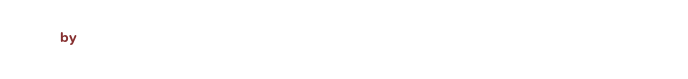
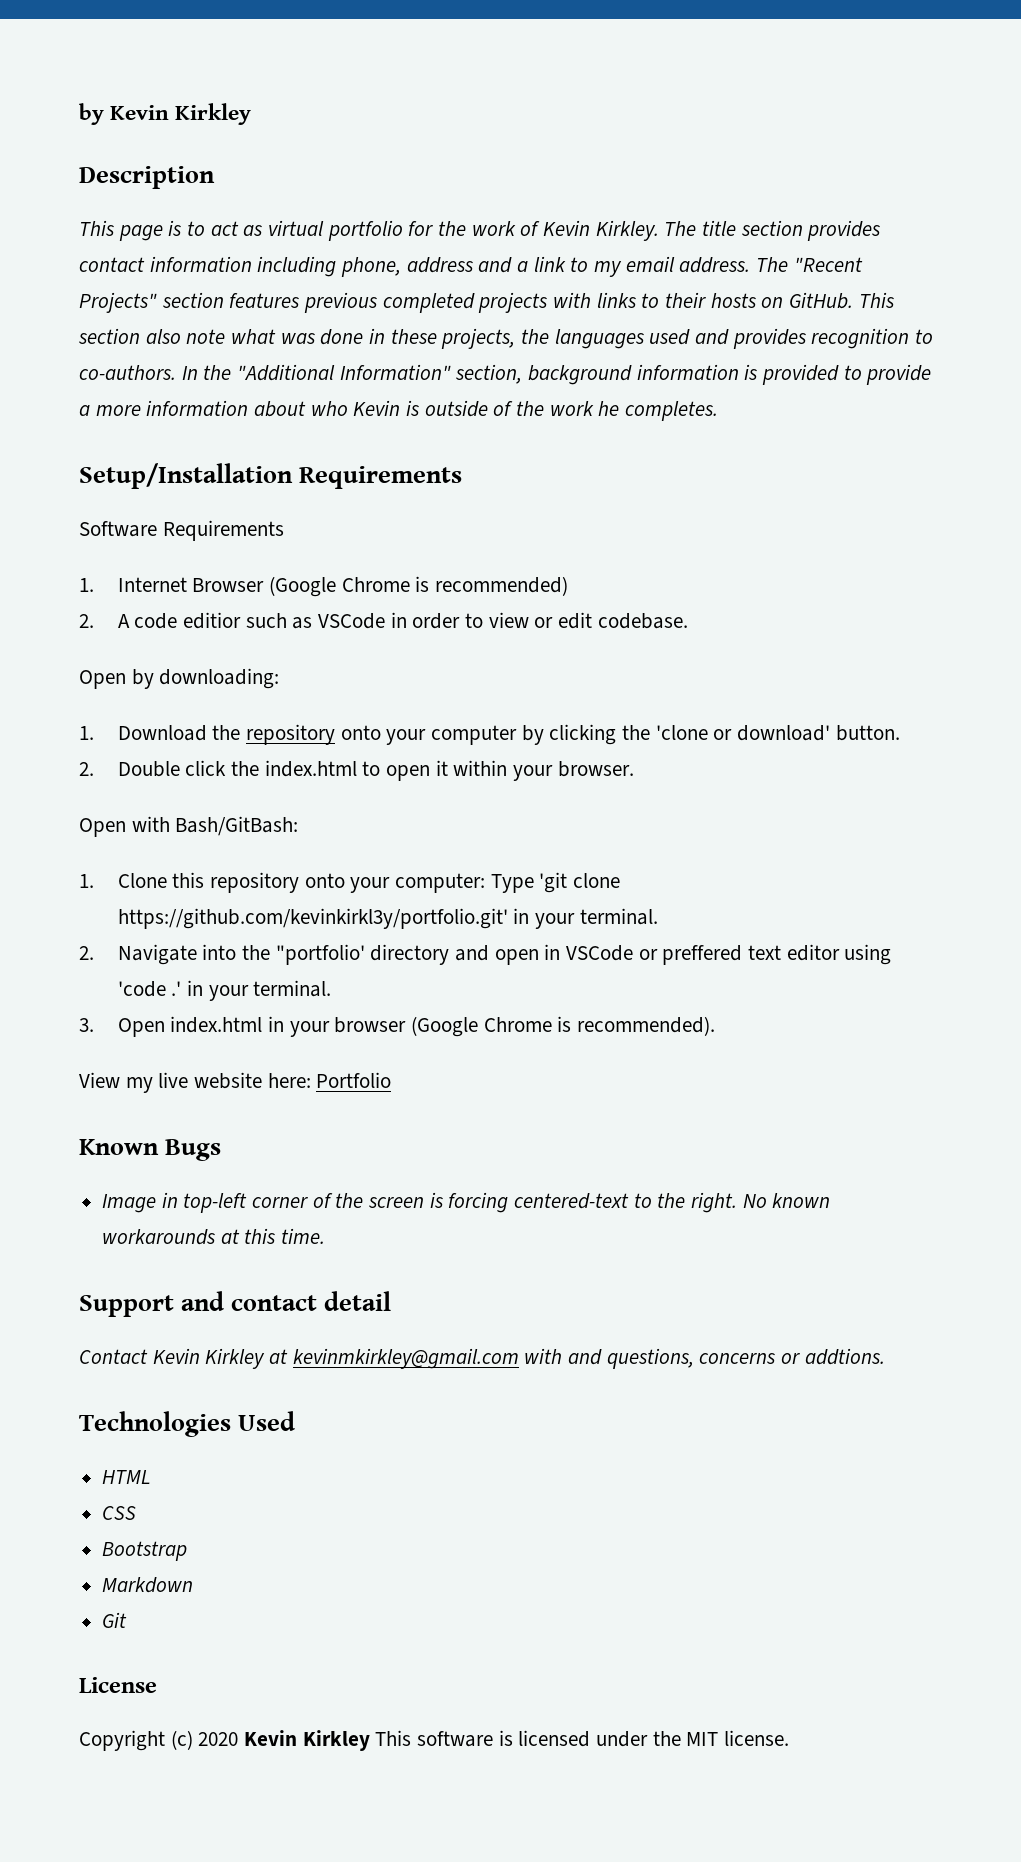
- by
+ by Kevin Kirkley
+ Description
+ This page is to act as virtual portfolio for the work of Kevin Kirkley. The title section provides contact information including phone, address and a link to my email address. The "Recent Projects" section features previous completed projects with links to their hosts on GitHub. This section also note what was done in these projects, the languages used and provides recognition to co-authors. In the "Additional Information" section, background information is provided to provide a more information about who Kevin is outside of the work he completes.
+ Setup/Installation Requirements
+ Software Requirements
+ 1. Internet Browser (Google Chrome is recommended)
+ 2. A code editior such as VSCode in order to view or edit codebase.
+ Open by downloading:
+ 1. Download the repository onto your computer by clicking the 'clone or download' button.
+ 2. Double click the index.html to open it within your browser.
+ Open with Bash/GitBash:
+ 1. Clone this repository onto your computer: Type 'git clone https://github.com/kevinkirkl3y/portfolio.git' in your terminal.
+ 2. Navigate into the "portfolio' directory and open in VSCode or preffered text editor using 'code .' in your terminal.
+ 3. Open index.html in your browser (Google Chrome is recommended).
+ View my live website here: Portfolio
+ Known Bugs
+ Image in top-left corner of the screen is forcing centered-text to the right. No known workarounds at this time.
+ Support and contact detail
+ Contact Kevin Kirkley at kevinmkirkley@gmail.com with and questions, concerns or addtions.
+ Technologies Used
+ HTML
+ CSS
+ Bootstrap
+ Markdown
+ Git
+ License
+ Copyright (c) 2020 Kevin Kirkley This software is licensed under the MIT license.

